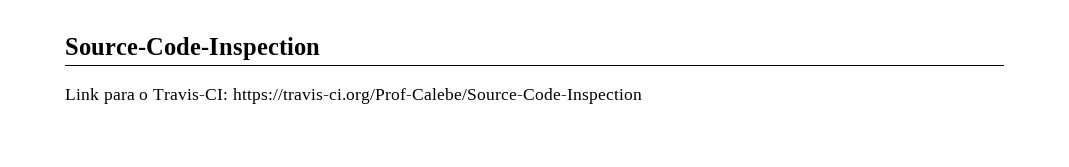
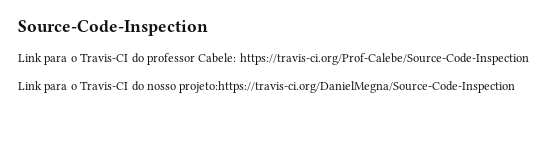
- Link para o Travis-CI: https://travis-ci.org/Prof-Calebe/Source-Code-Inspection
+ Link para o Travis-CI do professor Cabele: https://travis-ci.org/Prof-Calebe/Source-Code-Inspection
+ Link para o Travis-CI do nosso projeto:https://travis-ci.org/DanielMegna/Source-Code-Inspection

